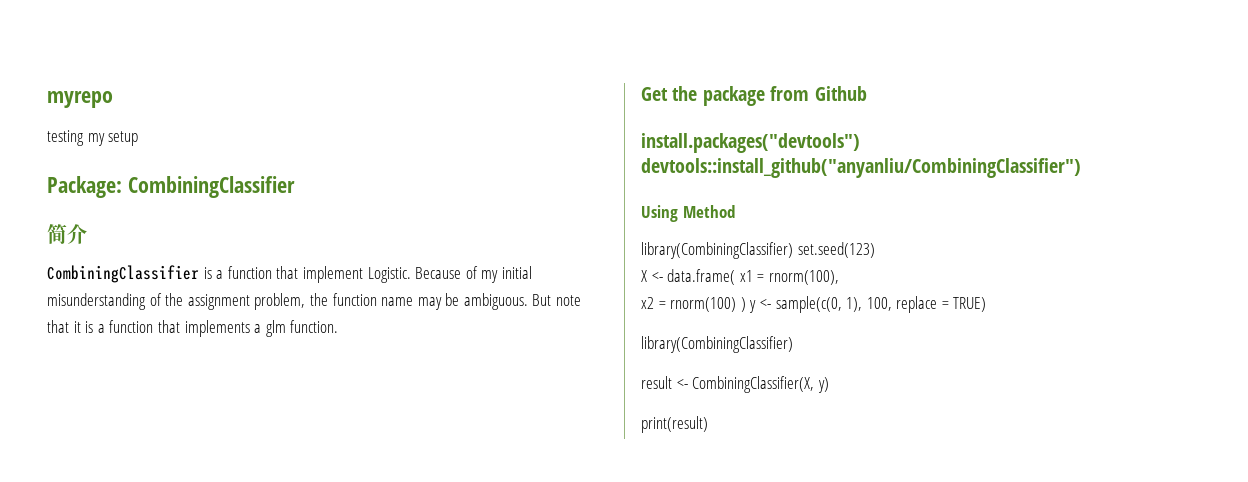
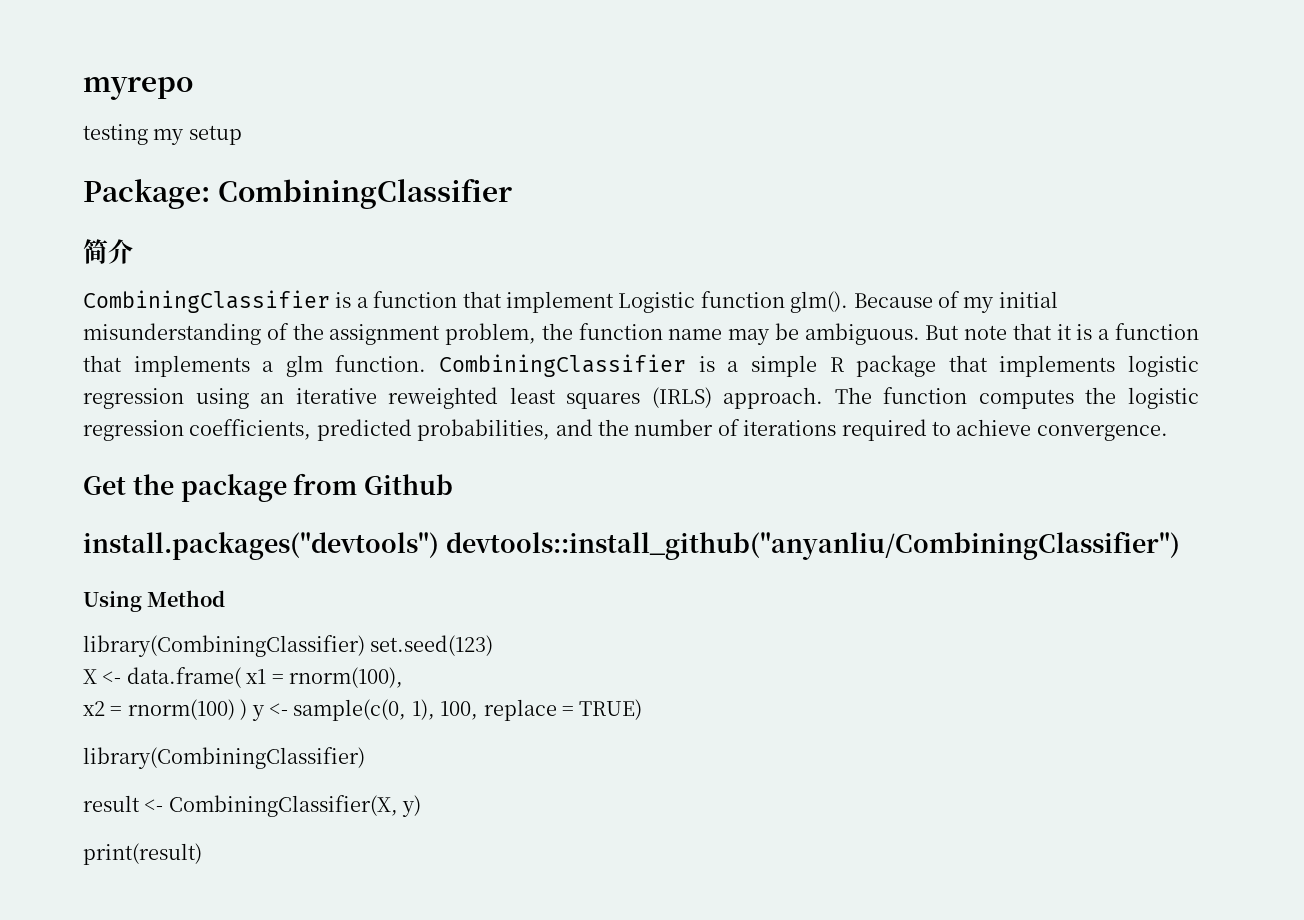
- CombiningClassifier is a function that implement Logistic.
+ CombiningClassifier is a function that implement Logistic function glm().
+ CombiningClassifier is a simple R package that implements logistic regression using an iterative reweighted least squares (IRLS) approach. The function computes the logistic regression coefficients, predicted probabilities, and the number of iterations required to achieve convergence.

